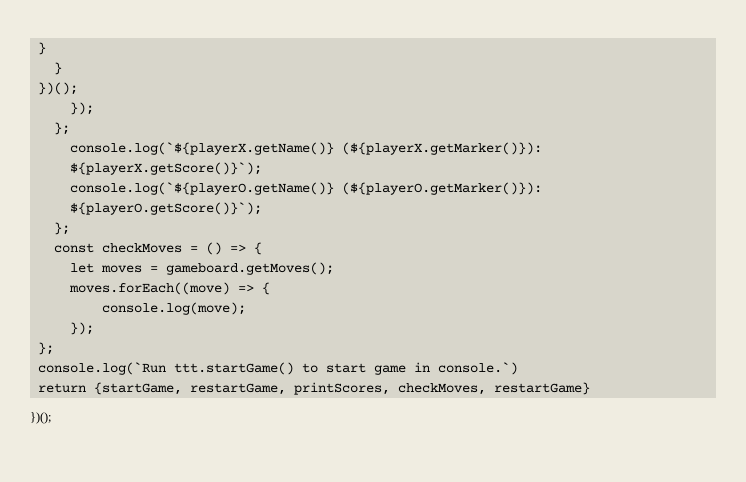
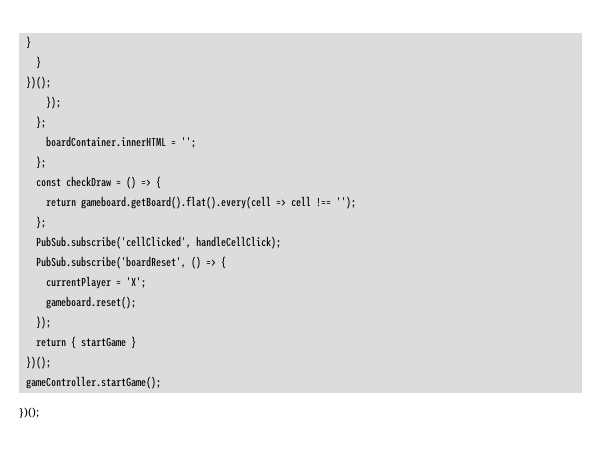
- console.log(`${playerX.getName()} (${playerX.getMarker()}): ${playerX.getScore()}`);
- console.log(`${playerO.getName()} (${playerO.getMarker()}): ${playerO.getScore()}`);
+ boardContainer.innerHTML = '';
- const checkMoves = () => {
+ const checkDraw = () => {
- let moves = gameboard.getMoves();
- moves.forEach((move) => {
- console.log(move);
+ return gameboard.getBoard().flat().every(cell => cell !== '');
+ };
+ PubSub.subscribe('cellClicked', handleCellClick);
+ PubSub.subscribe('boardReset', () => {
+ currentPlayer = 'X';
+ gameboard.reset();
  });
- };
- console.log(`Run ttt.startGame() to start game in console.`)
- return {startGame, restartGame, printScores, checkMoves, restartGame}
+ return { startGame }
+ })();
+ gameController.startGame();

